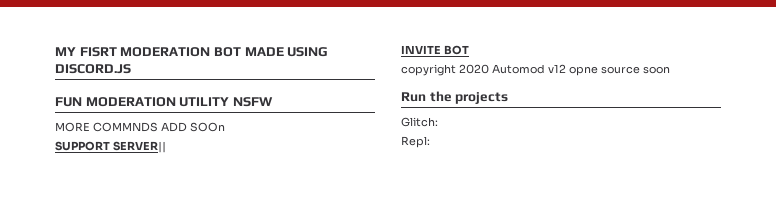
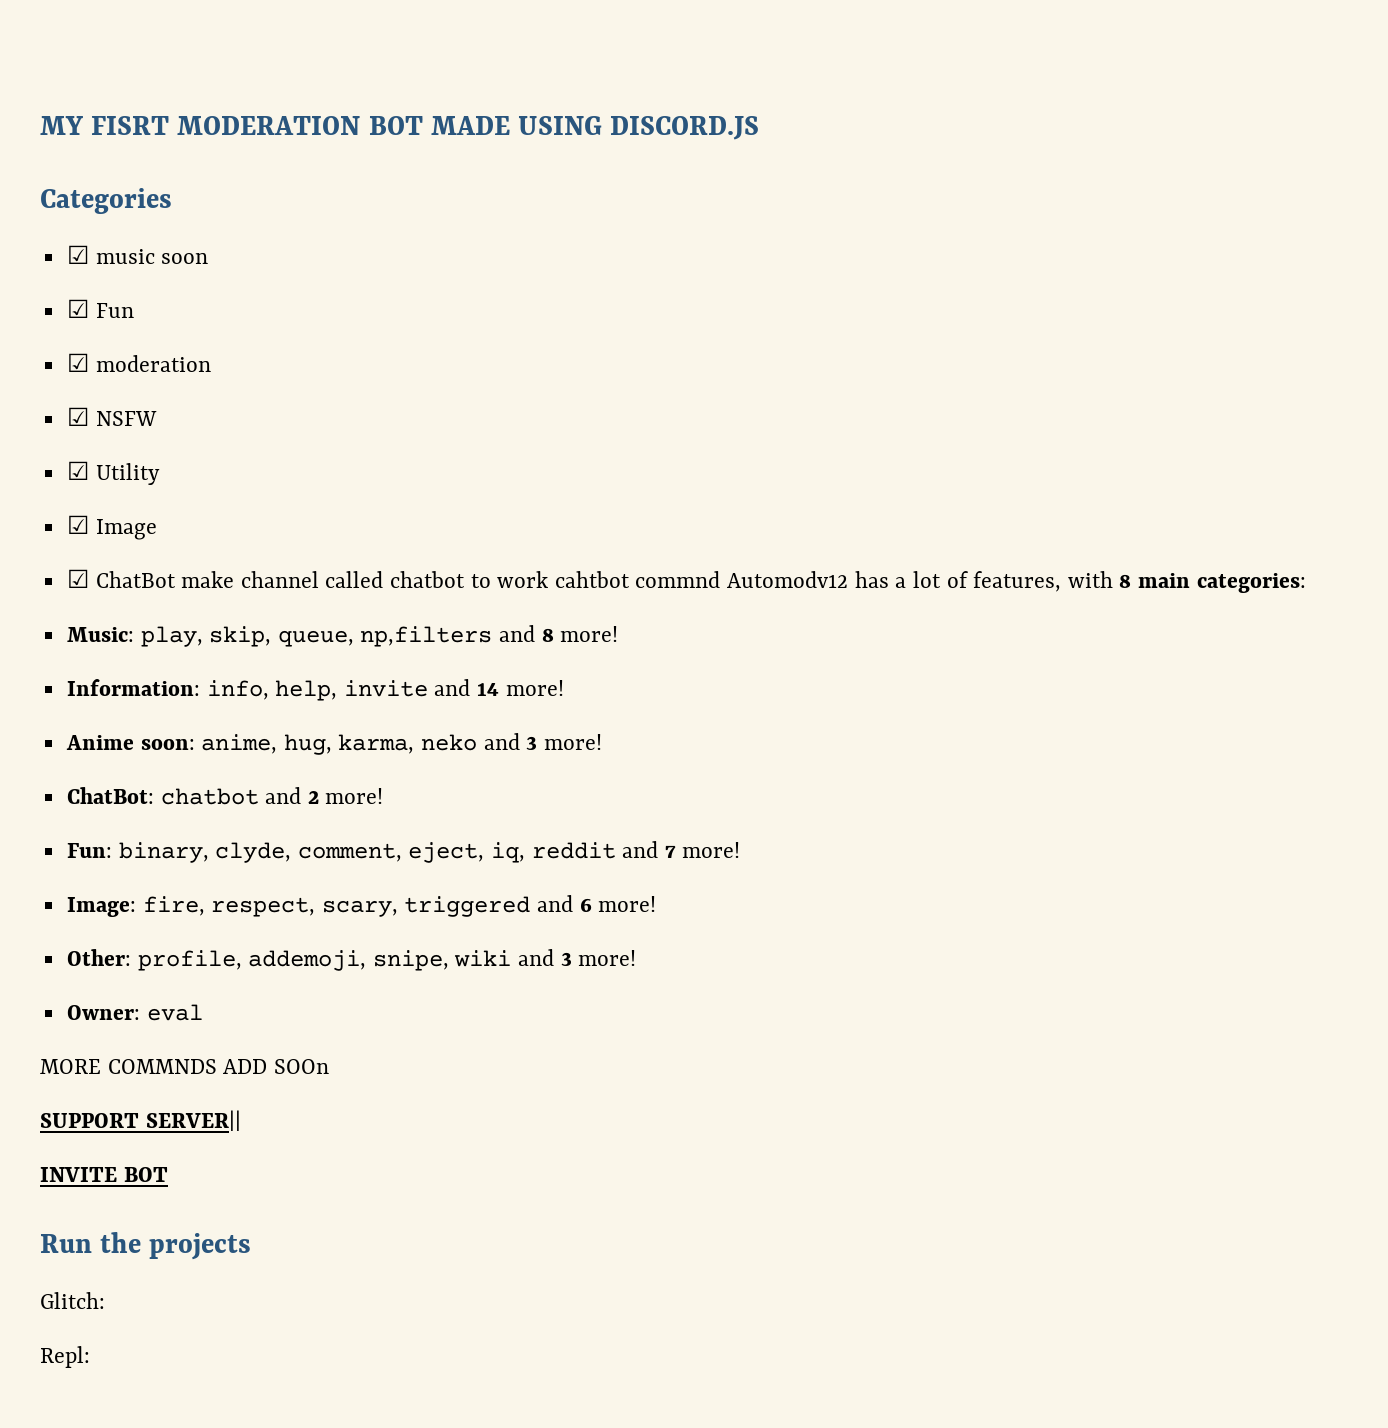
- FUN MODERATION UTILITY NSFW
+ Categories
+ ☑ music soon
+ ☑ Fun
+ ☑ moderation
+ ☑ NSFW
+ ☑ Utility
+ ☑ Image
+ ☑ ChatBot make channel called chatbot to work cahtbot commnd Automodv12 has a lot of features, with 8 main categories:
+ Music: play, skip, queue, np,filters and 8 more!
+ Information: info, help, invite and 14 more!
+ Anime soon: anime, hug, karma, neko and 3 more!
+ ChatBot: chatbot and 2 more!
+ Fun: binary, clyde, comment, eject, iq, reddit and 7 more!
+ Image: fire, respect, scary, triggered and 6 more!
+ Other: profile, addemoji, snipe, wiki and 3 more!
+ Owner: eval
- copyright 2020 Automod v12 opne source soon

